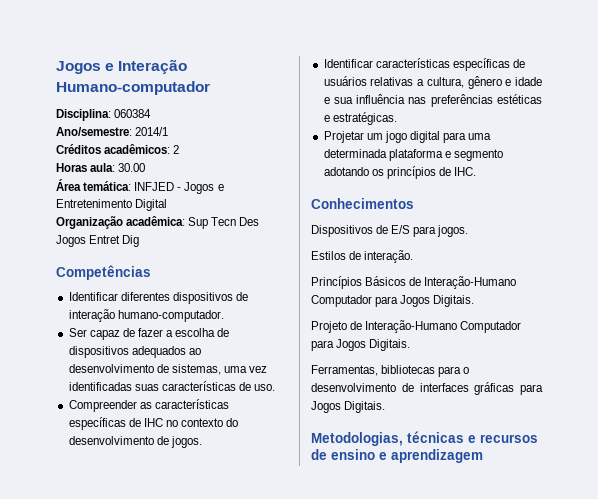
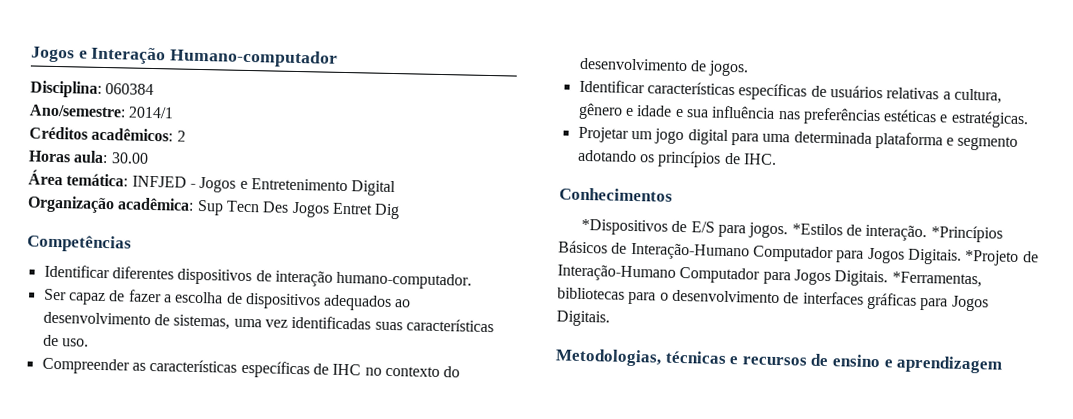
- Dispositivos de E/S para jogos.
- Estilos de interação.
- Princípios Básicos de Interação-Humano Computador para Jogos Digitais.
- Projeto de Interação-Humano Computador para Jogos Digitais.
- Ferramentas, bibliotecas para o desenvolvimento de interfaces gráficas para Jogos Digitais.
+ *Dispositivos de E/S para jogos. *Estilos de interação. *Princípios Básicos de Interação-Humano Computador para Jogos Digitais. *Projeto de Interação-Humano Computador para Jogos Digitais. *Ferramentas, bibliotecas para o desenvolvimento de interfaces gráficas para Jogos Digitais.

